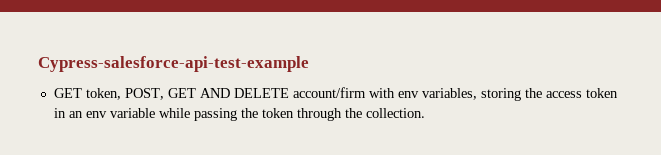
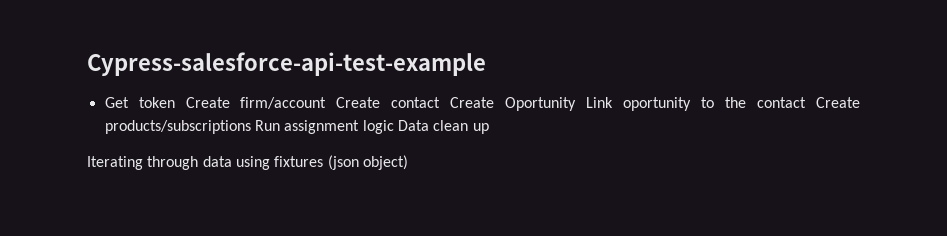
- GET token, POST, GET AND DELETE account/firm with env variables, storing the access token in an env variable while passing the token through the collection.
+ Get token Create firm/account Create contact Create Oportunity Link oportunity to the contact Create products/subscriptions Run assignment logic Data clean up
+ Iterating through data using fixtures (json object)

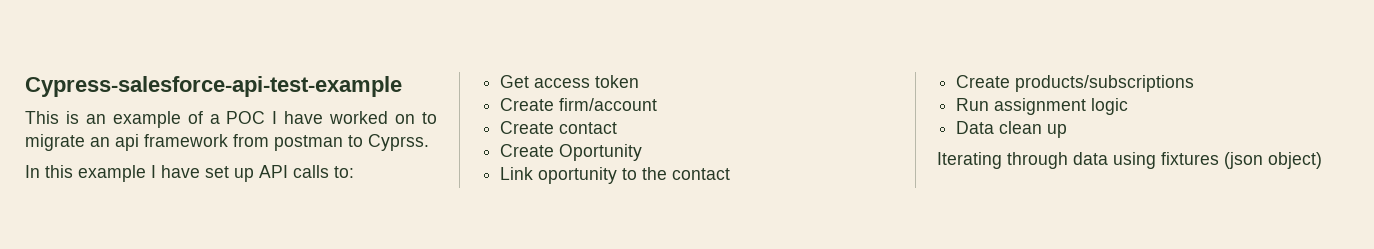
+ This is an example of a POC I have worked on to migrate an api framework from postman to Cyprss.
+ In this example I have set up API calls to:
- Get token Create firm/account Create contact Create Oportunity Link oportunity to the contact Create products/subscriptions Run assignment logic Data clean up
+ Get access token
+ Create firm/account
+ Create contact
+ Create Oportunity
+ Link oportunity to the contact
+ Create products/subscriptions
+ Run assignment logic
+ Data clean up

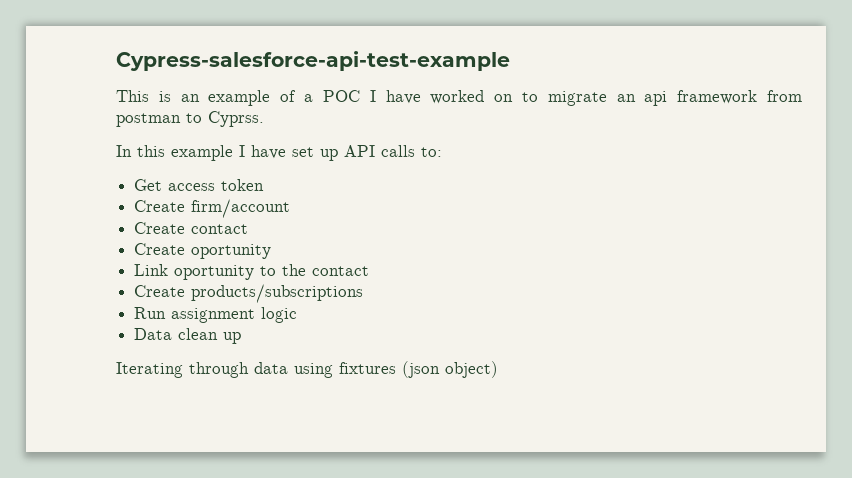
- Create Oportunity
+ Create oportunity

